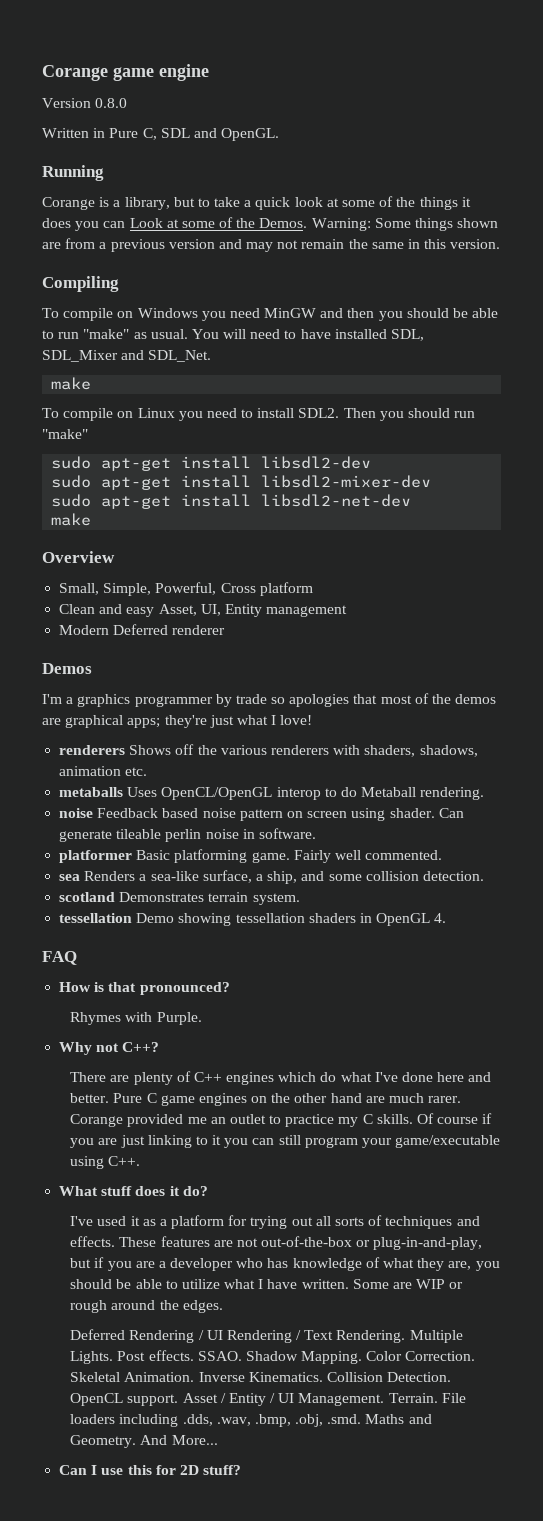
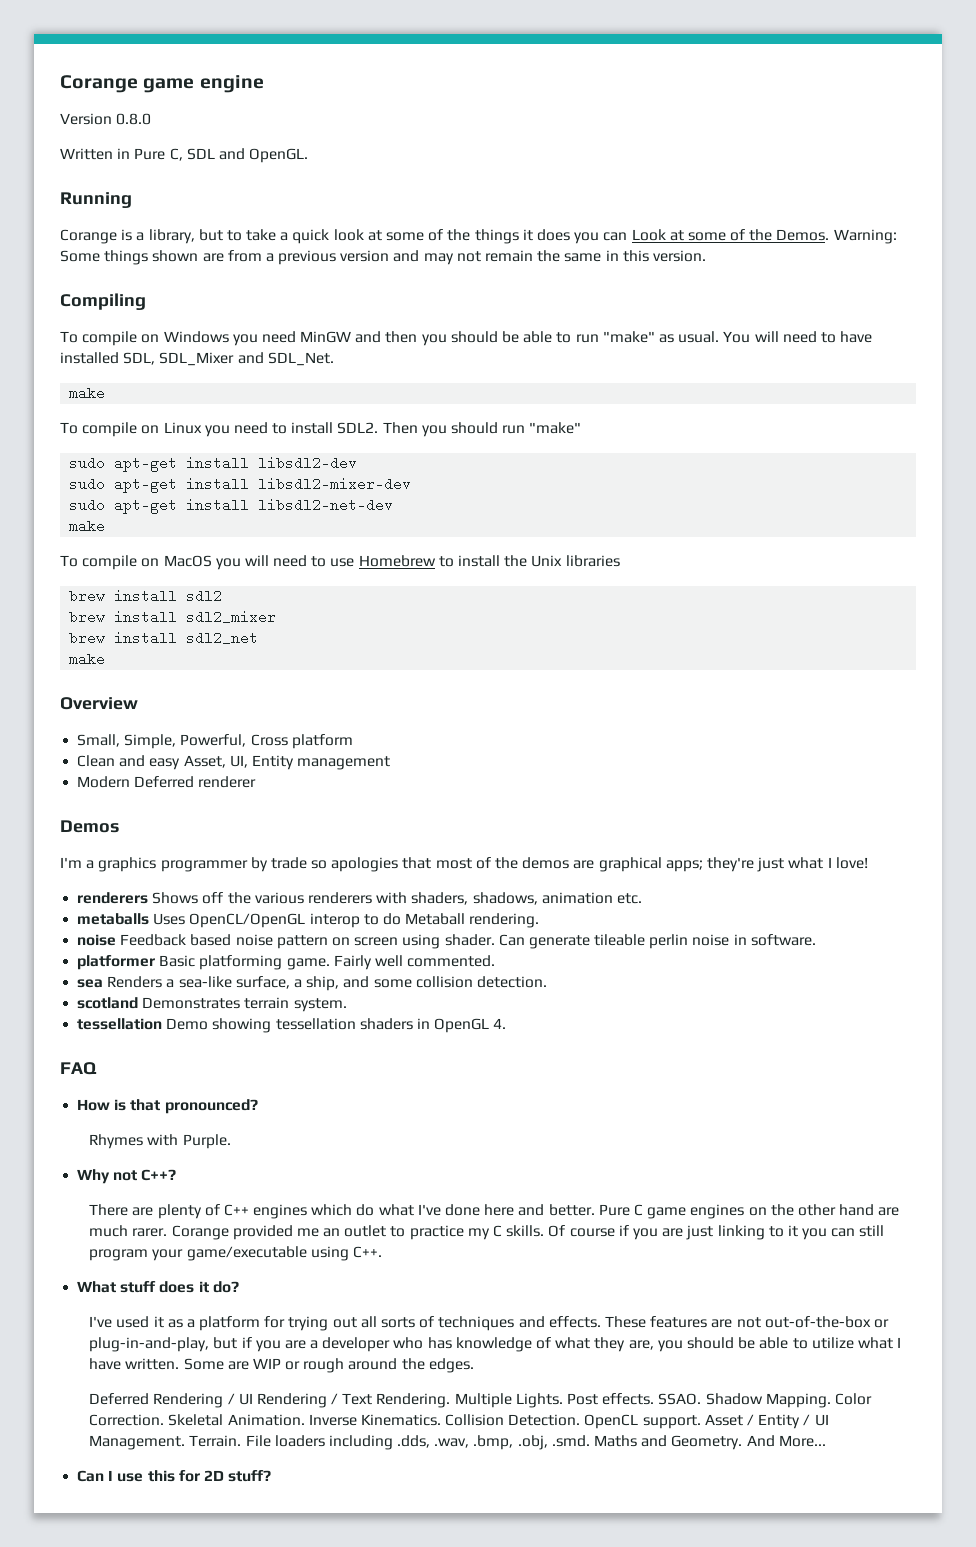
+ To compile on MacOS you will need to use Homebrew to install the Unix libraries
+ brew install sdl2
+ brew install sdl2_mixer
+ brew install sdl2_net
+ make

